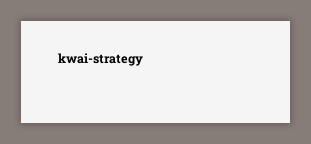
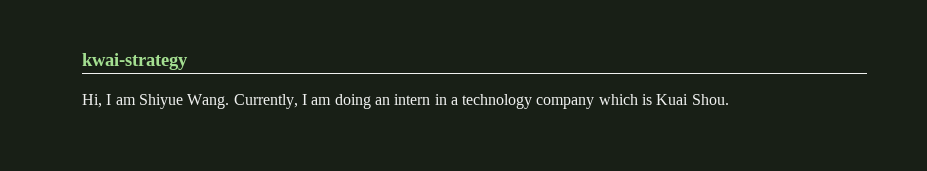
+ Hi, I am Shiyue Wang. Currently, I am doing an intern in a technology company which is Kuai Shou.

